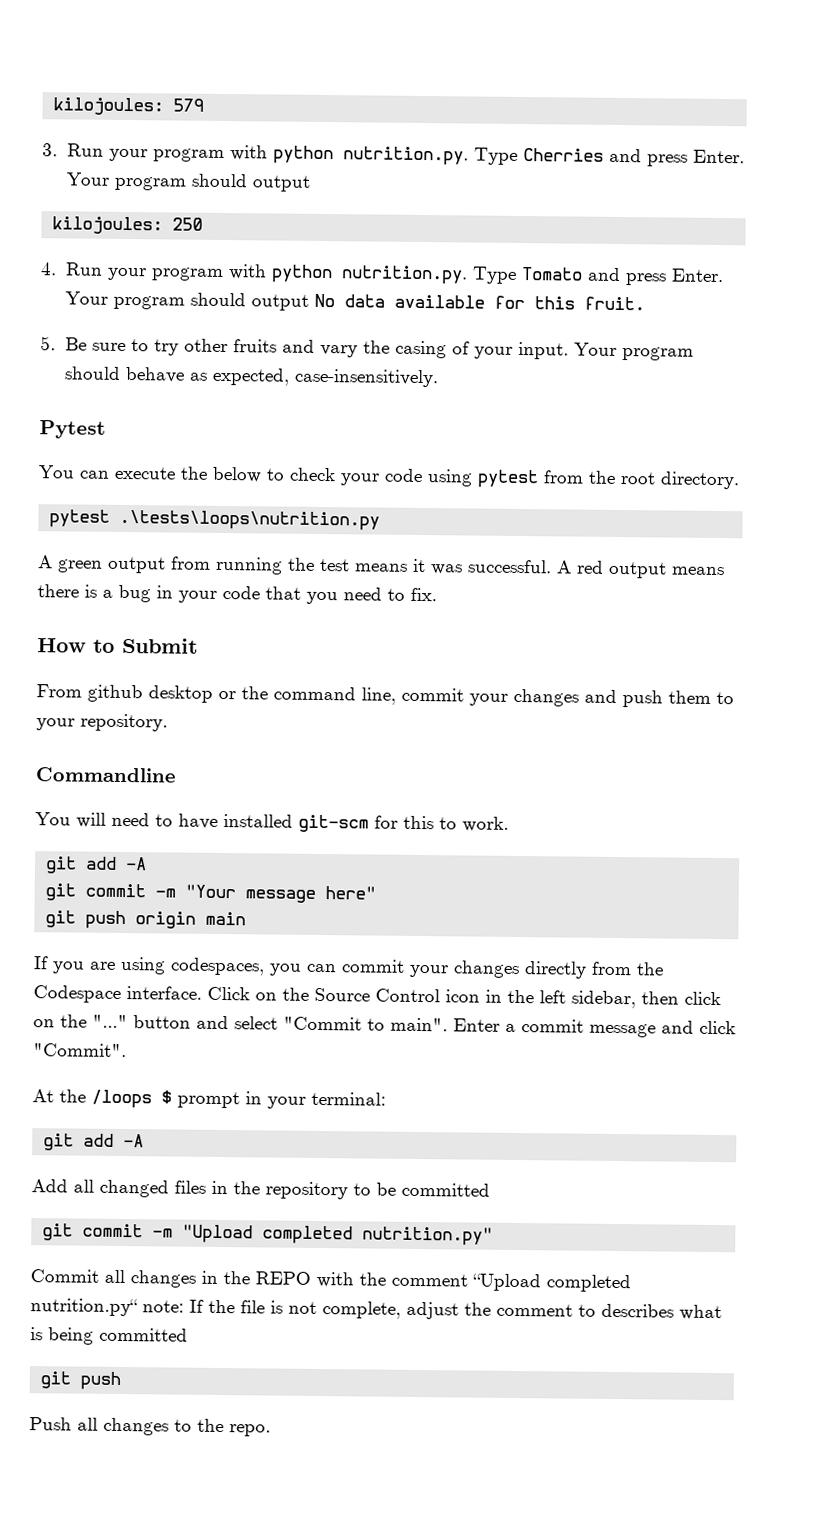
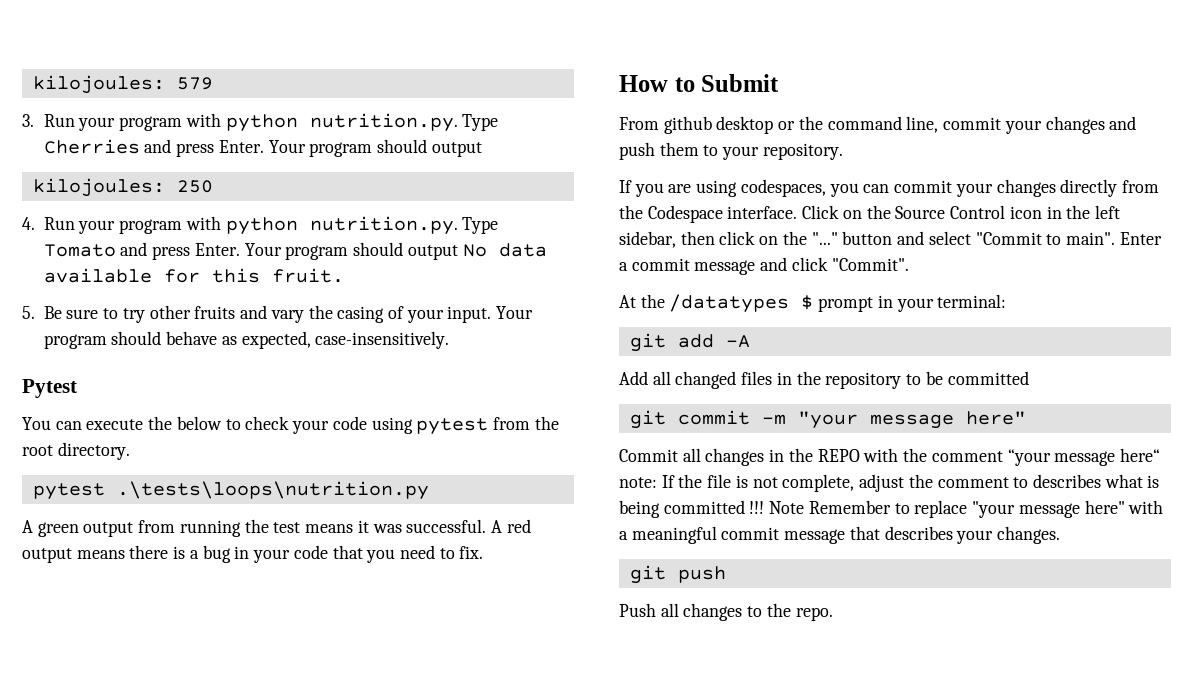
- Commandline
- You will need to have installed git-scm for this to work.
- git add -A
- git commit -m "Your message here"
- git push origin main
- At the /loops $ prompt in your terminal:
+ At the /datatypes $ prompt in your terminal:
- git commit -m "Upload completed nutrition.py"
+ git commit -m "your message here"
- Commit all changes in the REPO with the comment “Upload completed nutrition.py“ note: If the file is not complete, adjust the comment to describes what is being committed
+ Commit all changes in the REPO with the comment “your message here“ note: If the file is not complete, adjust the comment to describes what is being committed !!! Note Remember to replace "your message here" with a meaningful commit message that describes your changes.

